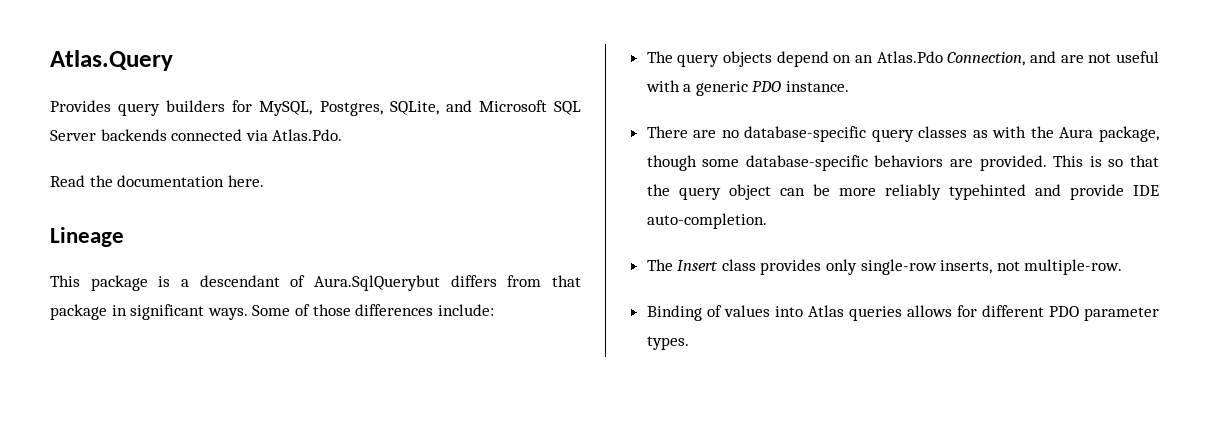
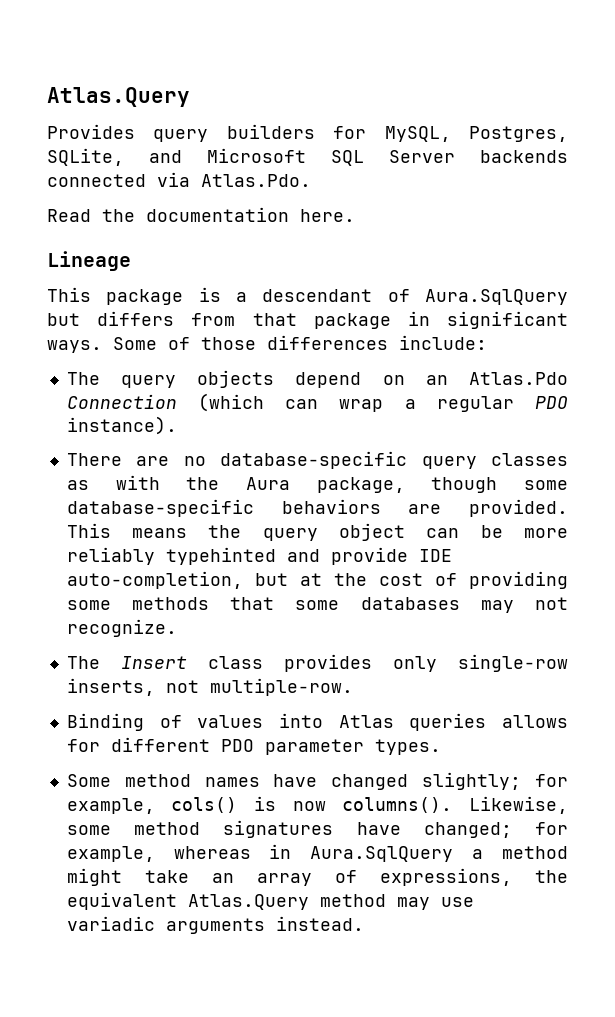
- This package is a descendant of Aura.SqlQuerybut differs from that package in significant ways.
+ This package is a descendant of Aura.SqlQuery but differs from that package in significant ways.
- The query objects depend on an Atlas.Pdo Connection, and are not useful with a generic PDO instance.
+ The query objects depend on an Atlas.Pdo Connection (which can wrap a regular PDO instance).
- This is so that the query object can be more reliably typehinted and provide IDE auto-completion.
+ This means the query object can be more reliably typehinted and provide IDE auto-completion, but at the cost of providing some methods that some databases may not recognize.
+ Some method names have changed slightly; for example, cols() is now columns(). Likewise, some method signatures have changed; for example, whereas in Aura.SqlQuery a method might take an array of expressions, the equivalent Atlas.Query method may use variadic arguments instead.

